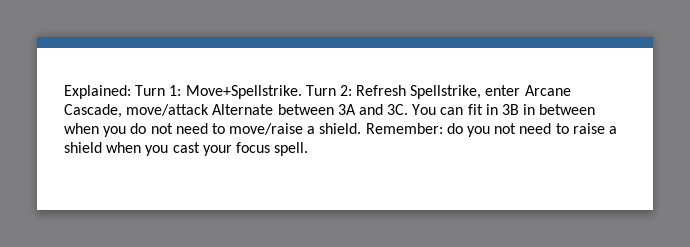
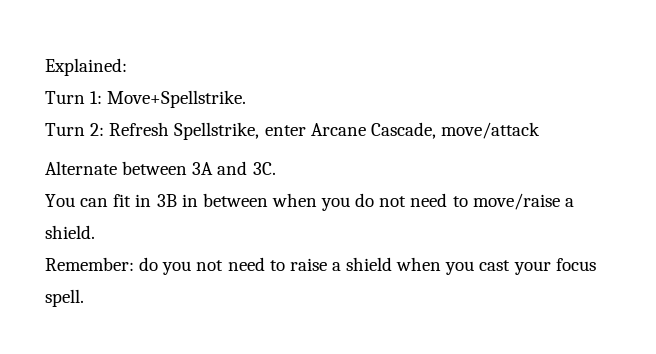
- Explained: Turn 1: Move+Spellstrike. Turn 2: Refresh Spellstrike, enter Arcane Cascade, move/attack Alternate between 3A and 3C. You can fit in 3B in between when you do not need to move/raise a shield. Remember: do you not need to raise a shield when you cast your focus spell.
+ Explained:
+ Turn 1: Move+Spellstrike.
+ Turn 2: Refresh Spellstrike, enter Arcane Cascade, move/attack
+ Alternate between 3A and 3C.
+ You can fit in 3B in between when you do not need to move/raise a shield.
+ Remember: do you not need to raise a shield when you cast your focus spell.

